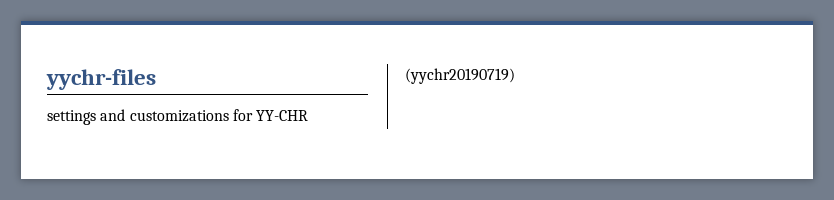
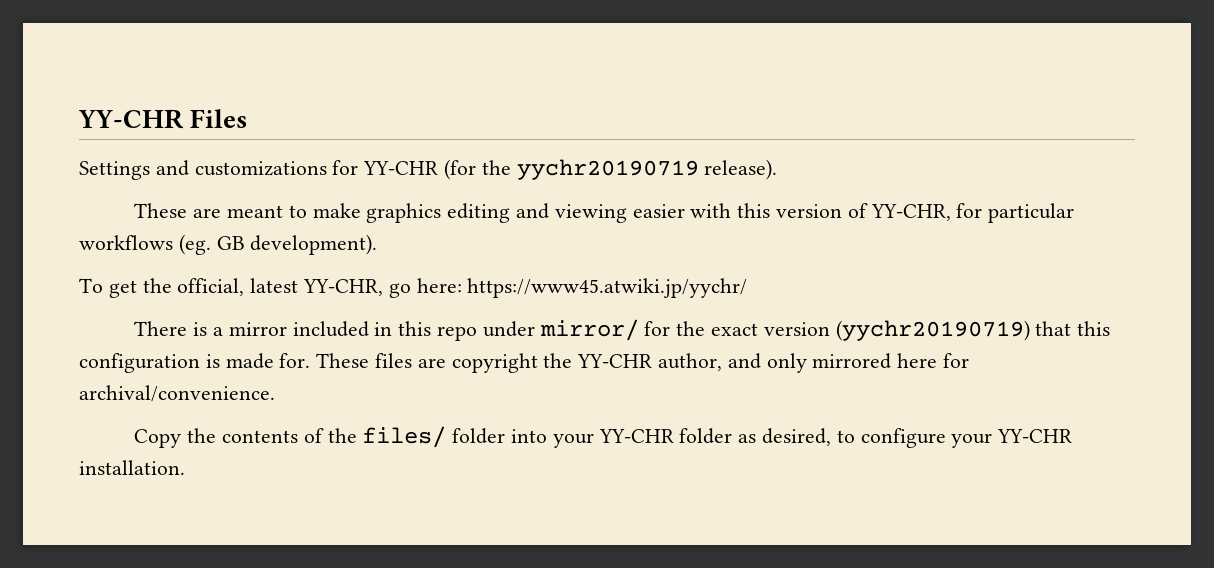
- yychr-files
- settings and customizations for YY-CHR (yychr20190719)
+ YY-CHR Files
+ Settings and customizations for YY-CHR (for the yychr20190719 release).
+ These are meant to make graphics editing and viewing easier with this version of YY-CHR, for particular workflows (eg. GB development).
+ To get the official, latest YY-CHR, go here: https://www45.atwiki.jp/yychr/
+ There is a mirror included in this repo under mirror/ for the exact version (yychr20190719) that this configuration is made for. These files are copyright the YY-CHR author, and only mirrored here for archival/convenience.
+ Copy the contents of the files/ folder into your YY-CHR folder as desired, to configure your YY-CHR installation.

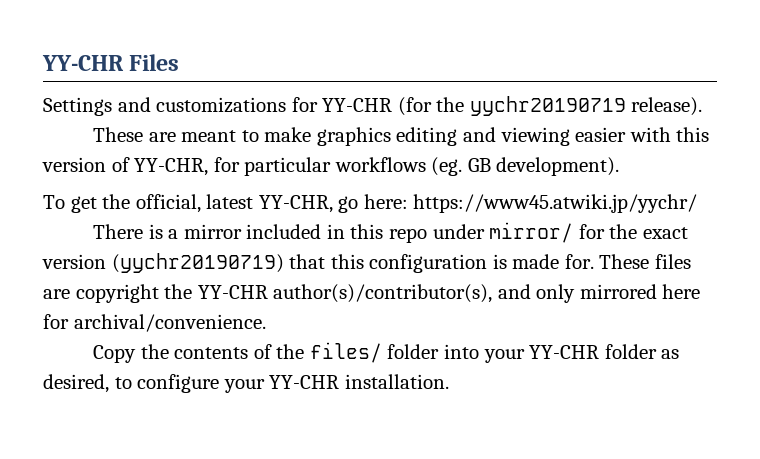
- These files are copyright the YY-CHR author, and only mirrored here for archival/convenience.
+ These files are copyright the YY-CHR author(s)/contributor(s), and only mirrored here for archival/convenience.

